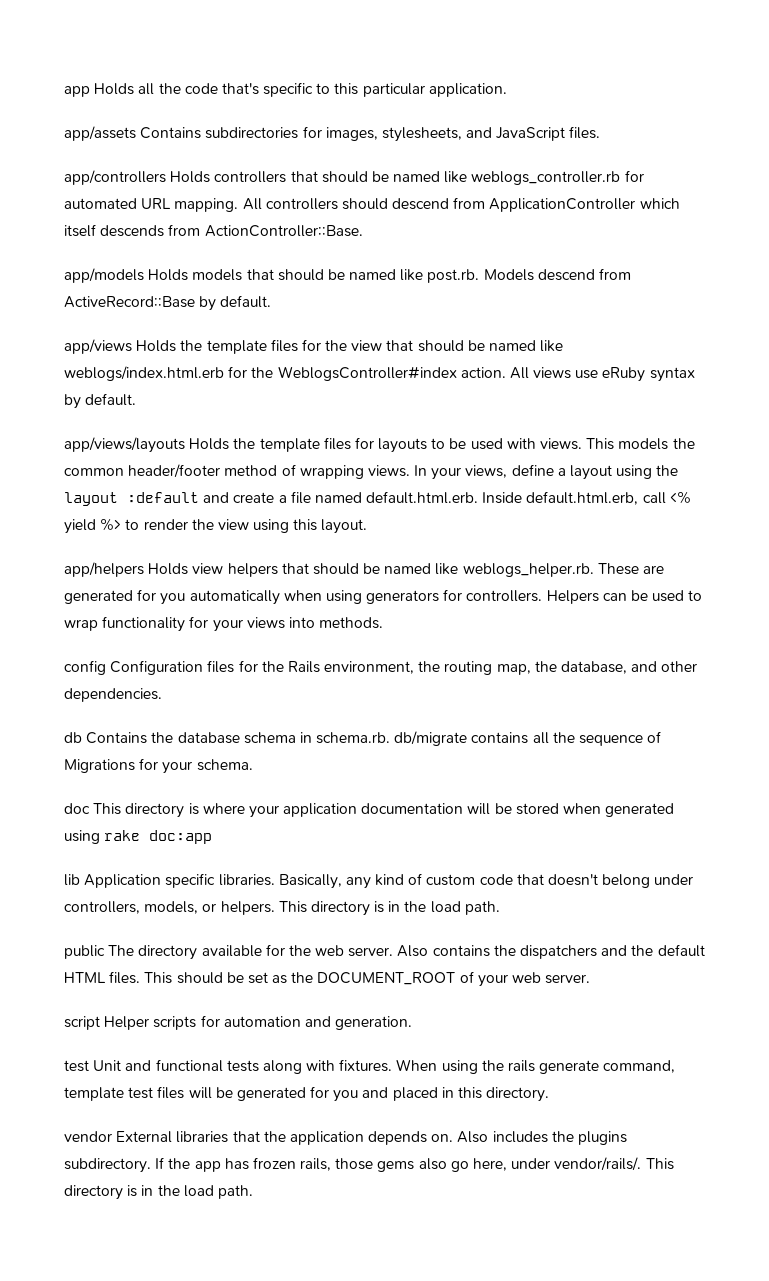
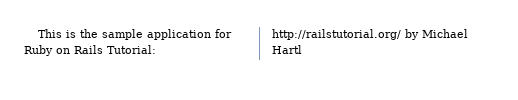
- app Holds all the code that's specific to this particular application.
- app/assets Contains subdirectories for images, stylesheets, and JavaScript files.
- app/controllers Holds controllers that should be named like weblogs_controller.rb for automated URL mapping. All controllers should descend from ApplicationController which itself descends from ActionController::Base.
- app/models Holds models that should be named like post.rb. Models descend from ActiveRecord::Base by default.
- app/views Holds the template files for the view that should be named like weblogs/index.html.erb for the WeblogsController#index action. All views use eRuby syntax by default.
- app/views/layouts Holds the template files for layouts to be used with views. This models the common header/footer method of wrapping views. In your views, define a layout using the layout :default and create a file named default.html.erb. Inside default.html.erb, call <% yield %> to render the view using this layout.
- app/helpers Holds view helpers that should be named like weblogs_helper.rb. These are generated for you automatically when using generators for controllers. Helpers can be used to wrap functionality for your views into methods.
- config Configuration files for the Rails environment, the routing map, the database, and other dependencies.
- db Contains the database schema in schema.rb. db/migrate contains all the sequence of Migrations for your schema.
- doc This directory is where your application documentation will be stored when generated using rake doc:app
- lib Application specific libraries. Basically, any kind of custom code that doesn't belong under controllers, models, or helpers. This directory is in the load path.
- public The directory available for the web server. Also contains the dispatchers and the default HTML files. This should be set as the DOCUMENT_ROOT of your web server.
- script Helper scripts for automation and generation.
- test Unit and functional tests along with fixtures. When using the rails generate command, template test files will be generated for you and placed in this directory.
- vendor External libraries that the application depends on. Also includes the plugins subdirectory. If the app has frozen rails, those gems also go here, under vendor/rails/. This directory is in the load path.
+ This is the sample application for Ruby on Rails Tutorial: http://railstutorial.org/ by Michael Hartl

